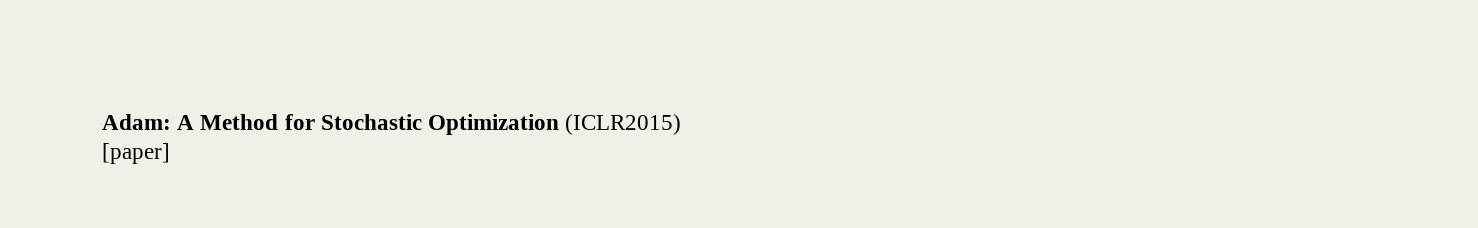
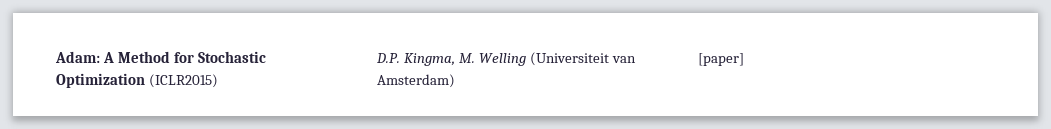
+ D.P. Kingma, M. Welling (Universiteit van Amsterdam)

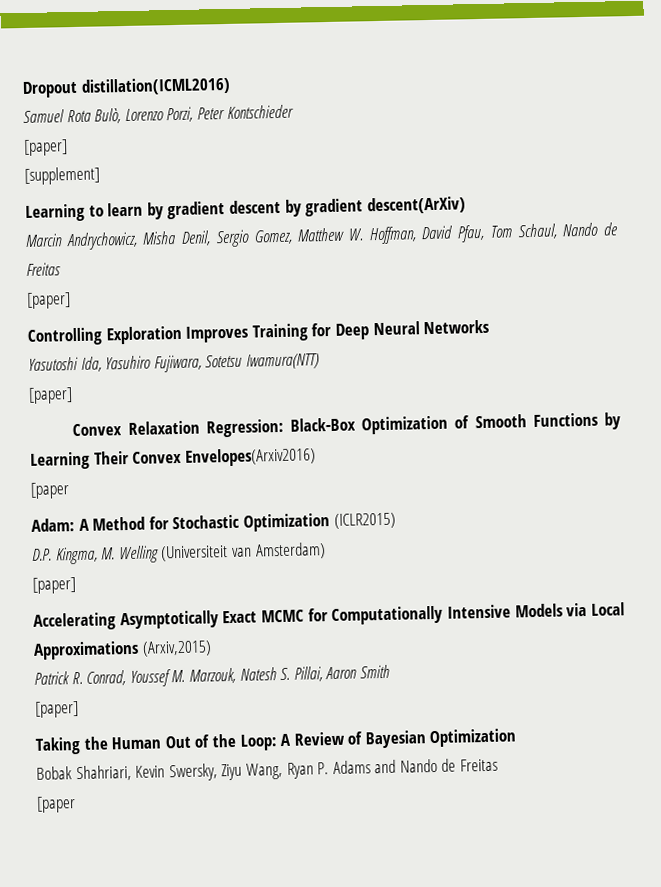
+ Dropout distillation(ICML2016)
+ Samuel Rota Bulò, Lorenzo Porzi, Peter Kontschieder
+ [paper]
+ [supplement]
+ Learning to learn by gradient descent by gradient descent(ArXiv)
+ Marcin Andrychowicz, Misha Denil, Sergio Gomez, Matthew W. Hoffman, David Pfau, Tom Schaul, Nando de Freitas
+ [paper]
+ Controlling Exploration Improves Training for Deep Neural Networks
+ Yasutoshi Ida, Yasuhiro Fujiwara, Sotetsu Iwamura(NTT)
+ [paper]
+ Convex Relaxation Regression: Black-Box Optimization of Smooth Functions by Learning Their Convex Envelopes(Arxiv2016)
+ [paper
+ Accelerating Asymptotically Exact MCMC for Computationally Intensive Models via Local Approximations (Arxiv,2015)
+ Patrick R. Conrad, Youssef M. Marzouk, Natesh S. Pillai, Aaron Smith
+ [paper]
+ Taking the Human Out of the Loop: A Review of Bayesian Optimization
+ Bobak Shahriari, Kevin Swersky, Ziyu Wang, Ryan P. Adams and Nando de Freitas
+ [paper

